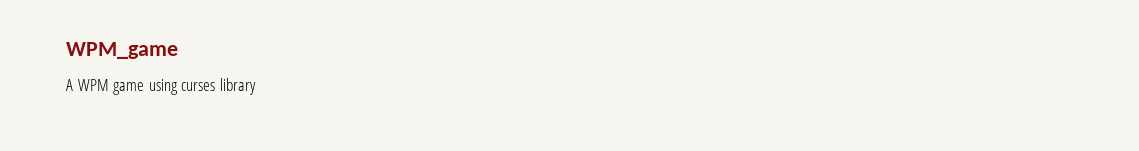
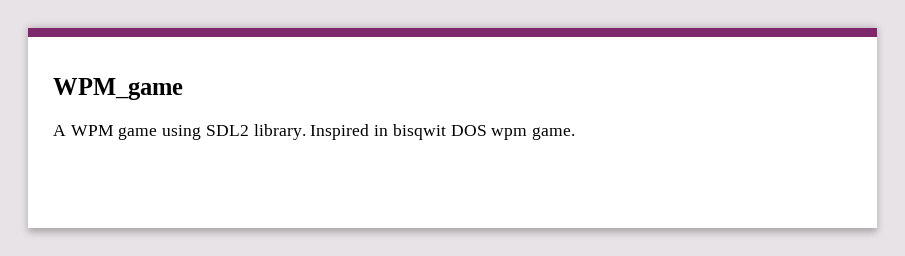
- A WPM game using curses library
+ A WPM game using SDL2 library. Inspired in bisqwit DOS wpm game.

